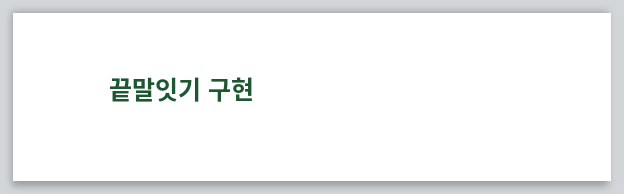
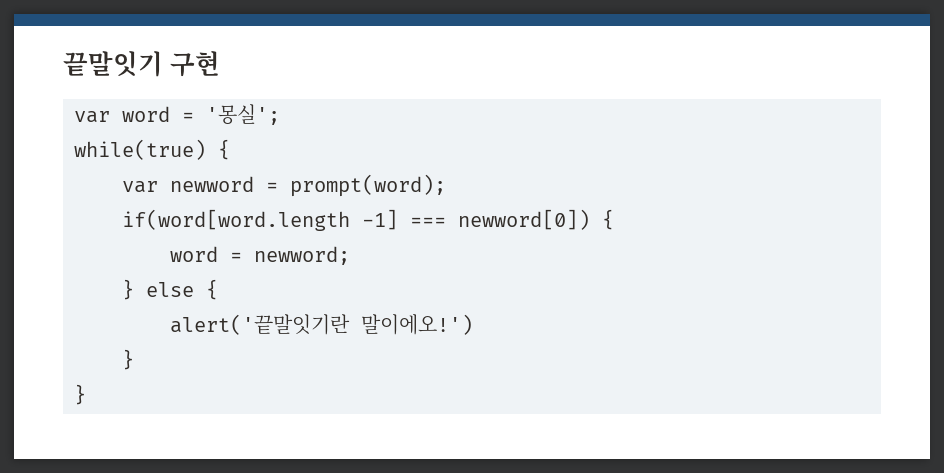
+ var word = '몽실';
+ while(true) {
+ var newword = prompt(word);
+ if(word[word.length -1] === newword[0]) {
+ word = newword;
+ } else {
+ alert('끝말잇기란 말이에오!')
+ }
+ }

